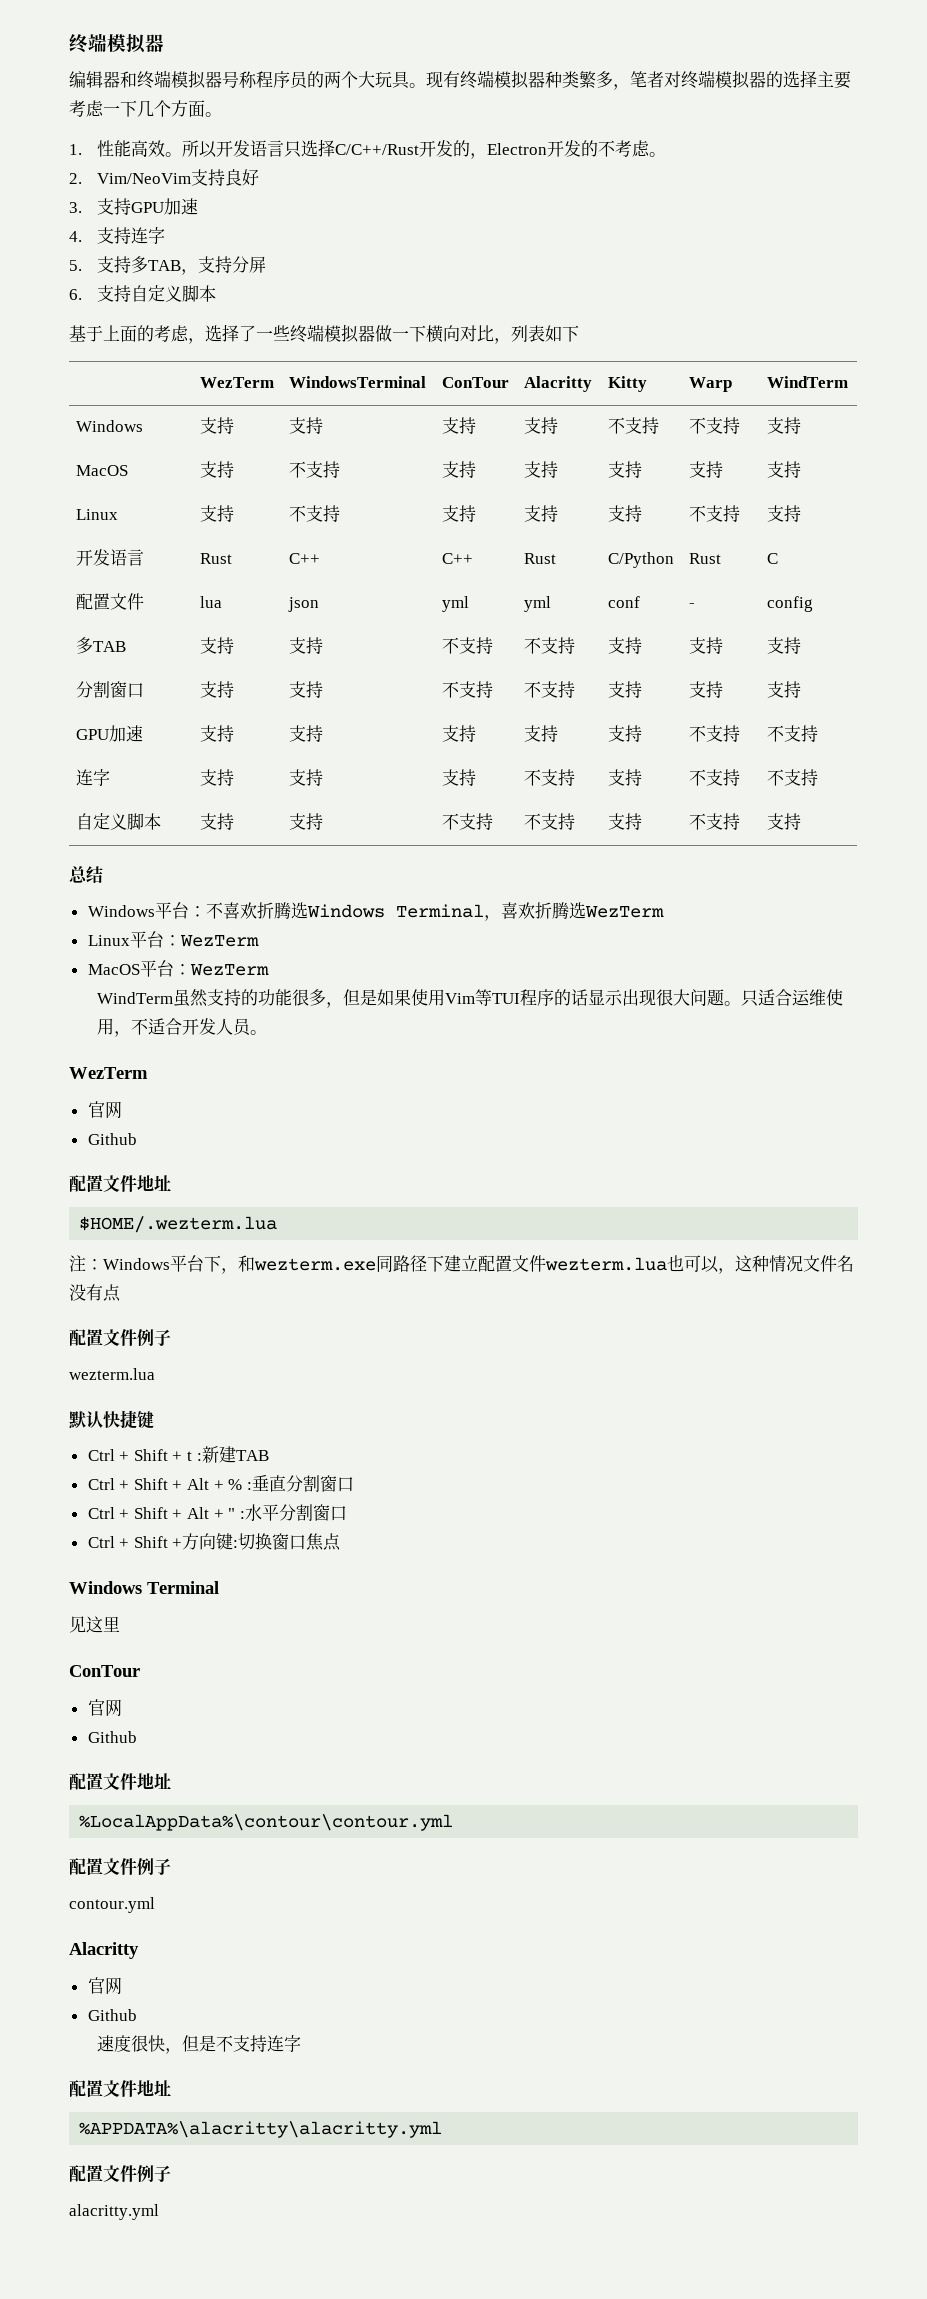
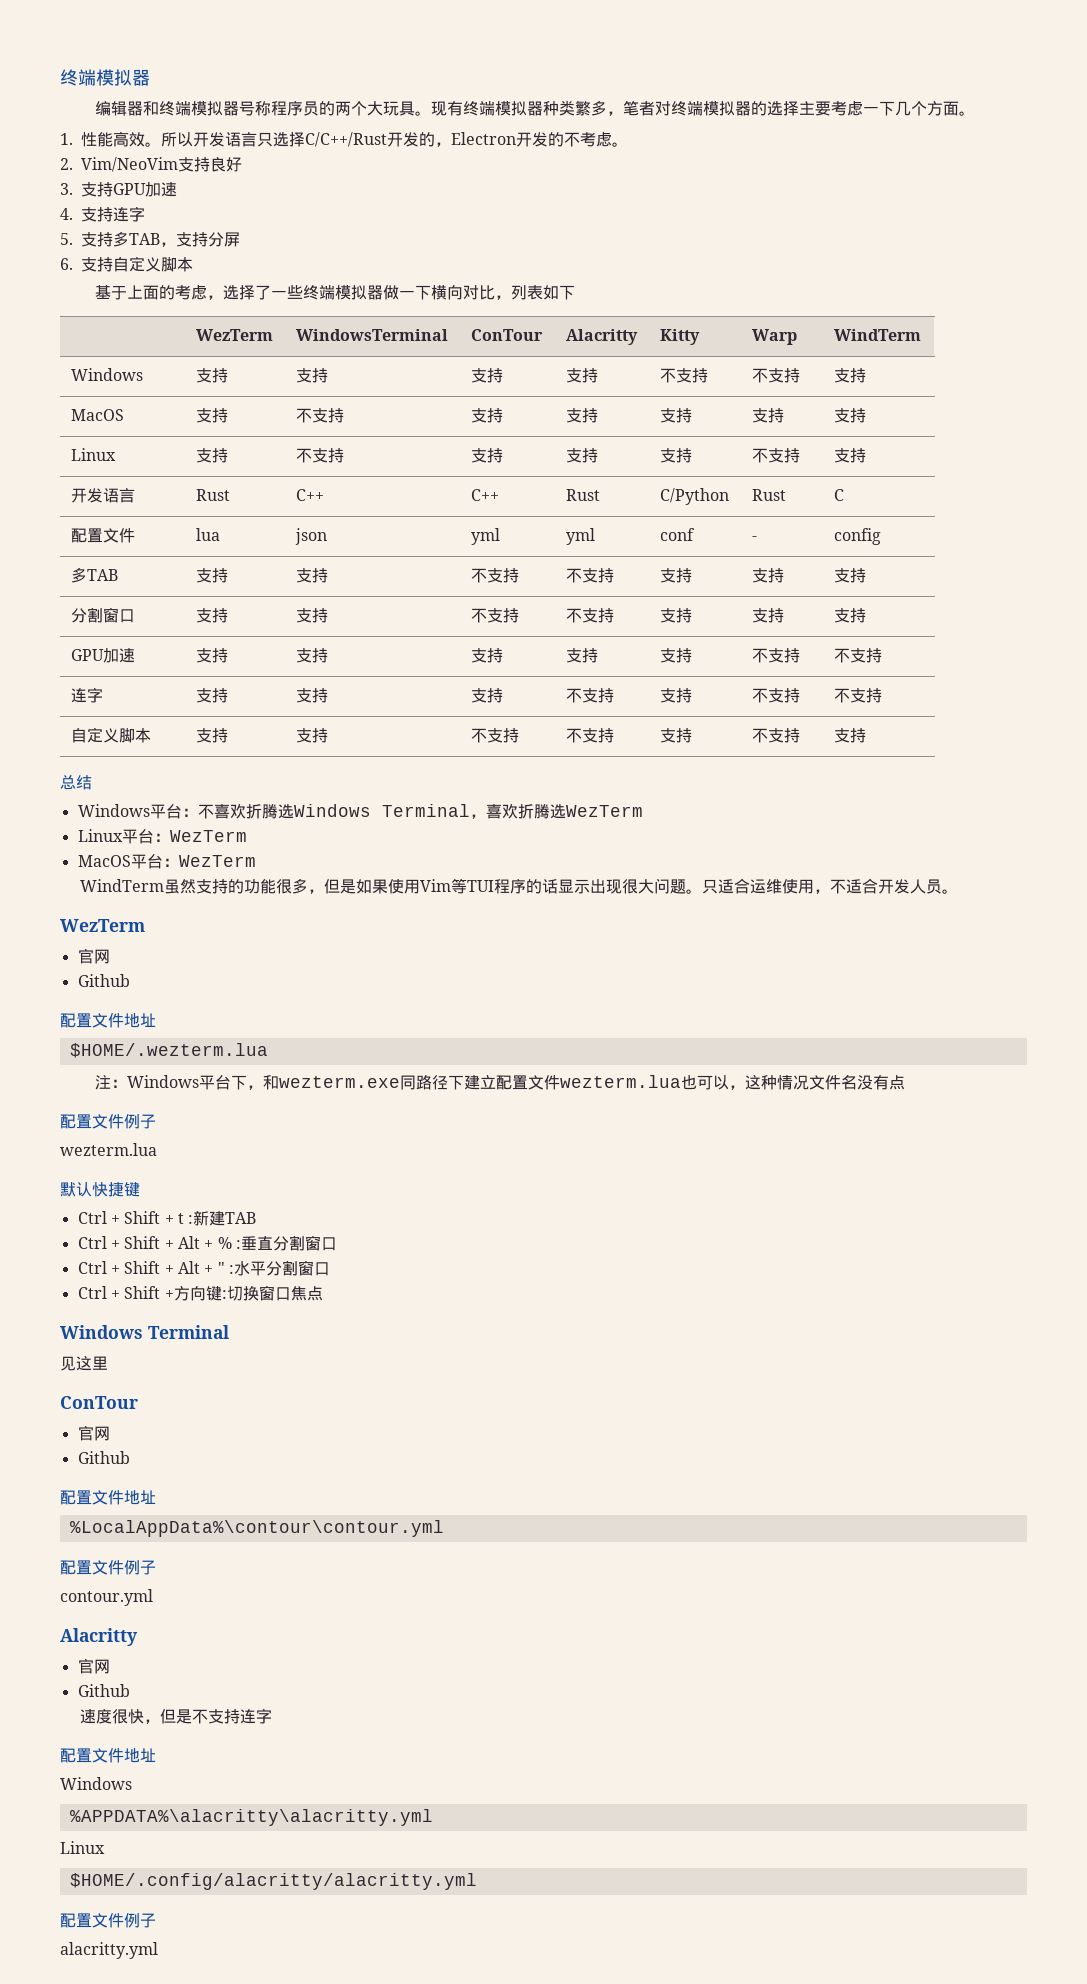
  速度很快，但是不支持连字
  配置文件地址
+ Windows
  %APPDATA%\alacritty\alacritty.yml
+ Linux
+ $HOME/.config/alacritty/alacritty.yml

